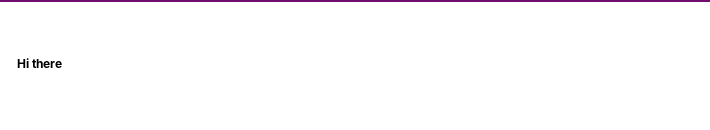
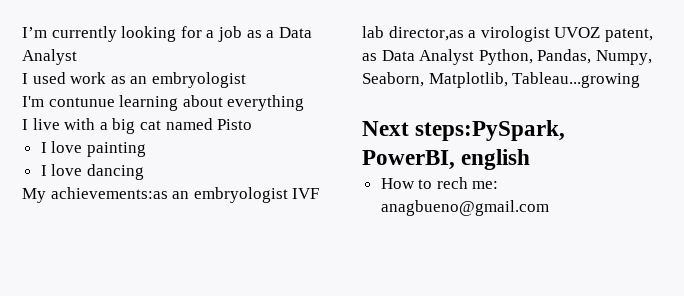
- Hi there
+ I’m currently looking for a job as a Data Analyst
+ I used work as an embryologist
+ I'm contunue learning about everything
+ I live with a big cat named Pisto
+ I love painting
+ I love dancing
+ My achievements:as an embryologist IVF lab director,as a virologist UVOZ patent, as Data Analyst Python, Pandas, Numpy, Seaborn, Matplotlib, Tableau...growing
+ Next steps:PySpark, PowerBI, english
+ How to rech me: anagbueno@gmail.com

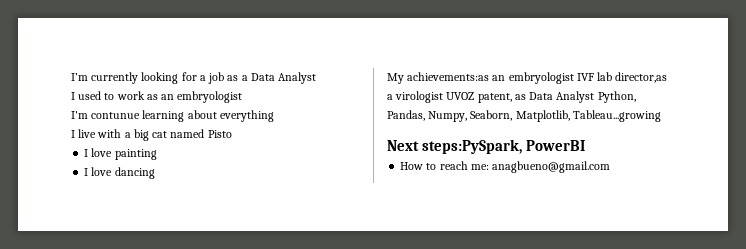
- I used work as an embryologist
+ I used to work as an embryologist
- Next steps:PySpark, PowerBI, english
+ Next steps:PySpark, PowerBI
- How to rech me: anagbueno@gmail.com
+ How to reach me: anagbueno@gmail.com

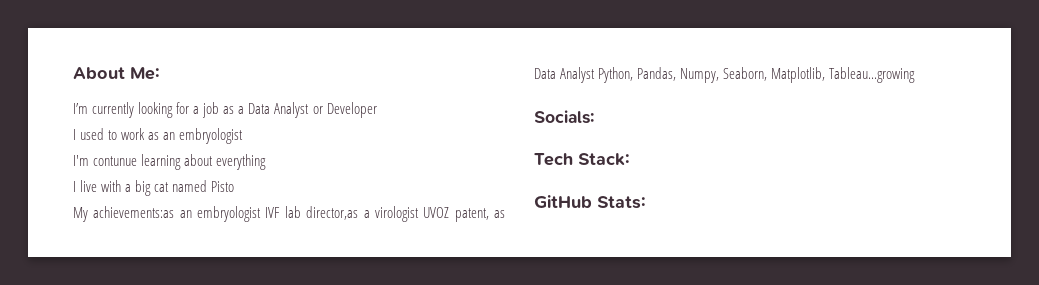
+ About Me:
- I’m currently looking for a job as a Data Analyst
+ I’m currently looking for a job as a Data Analyst or Developer
- I love painting
- I love dancing
- Next steps:PySpark, PowerBI
- How to reach me: anagbueno@gmail.com
+ Socials:
+ Tech Stack:
+ GitHub Stats:

